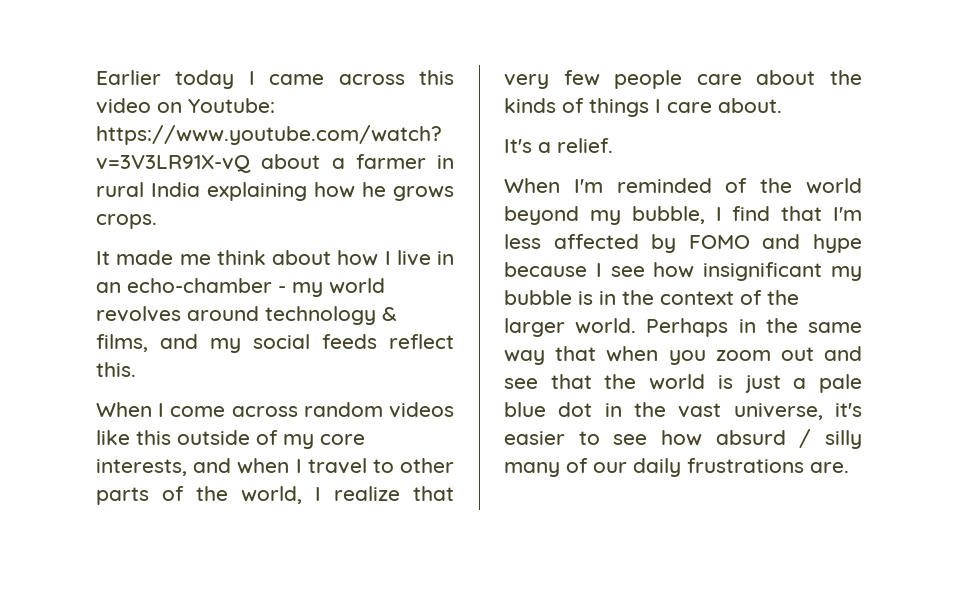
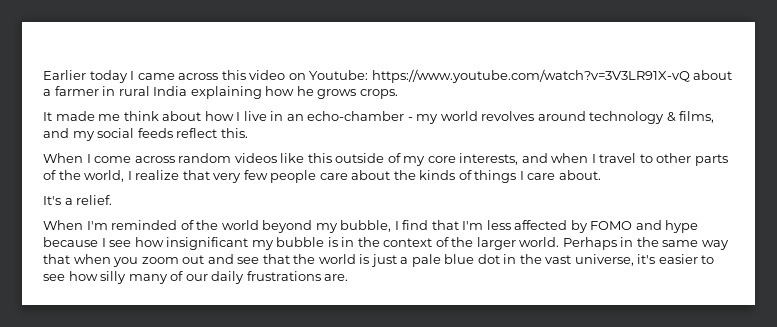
- Perhaps in the same way that when you zoom out and see that the world is just a pale blue dot in the vast universe, it's easier to see how absurd / silly many of our daily frustrations are.
+ Perhaps in the same way that when you zoom out and see that the world is just a pale blue dot in the vast universe, it's easier to see how silly many of our daily frustrations are.

